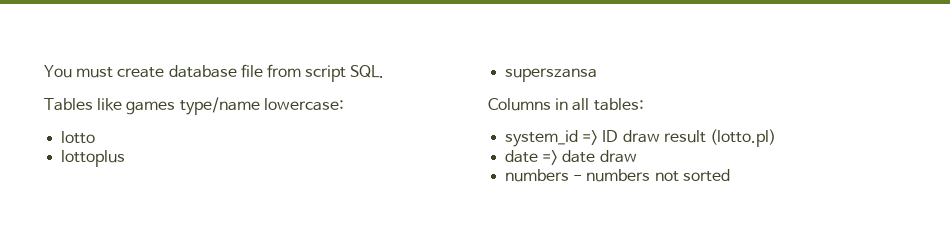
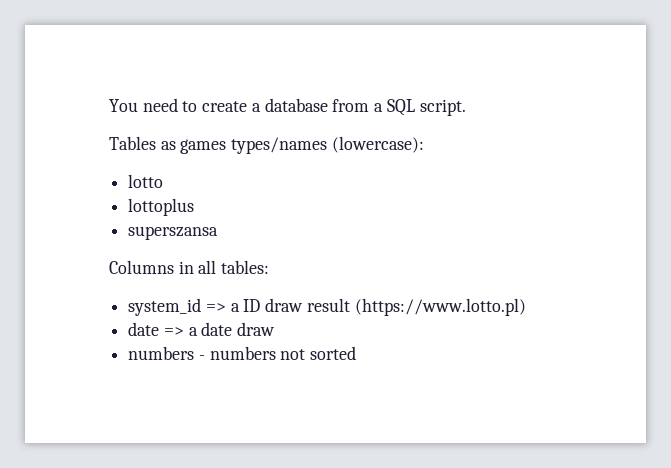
- You must create database file from script SQL.
- Tables like games type/name lowercase:
+ You need to create a database from a SQL script.
+ Tables as games types/names (lowercase):
- system_id => ID draw result (lotto.pl)
+ system_id => a ID draw result (https://www.lotto.pl)
- date => date draw
+ date => a date draw

